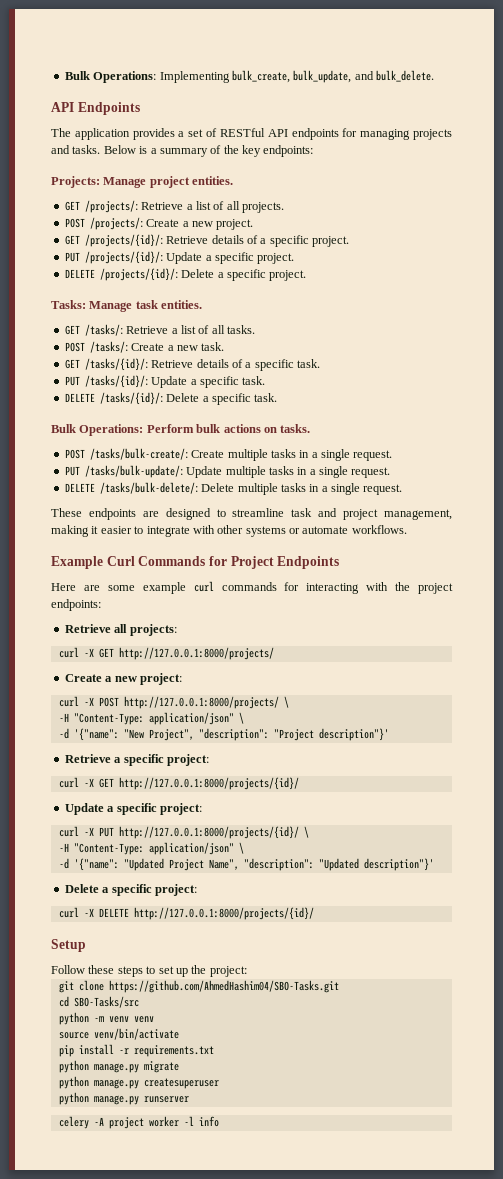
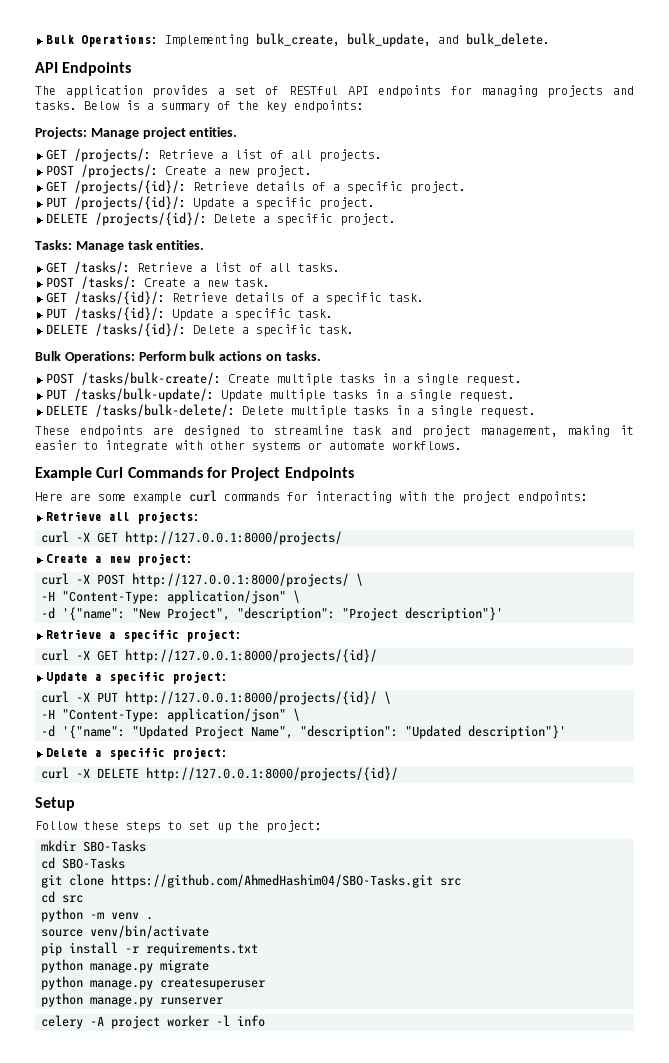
+ mkdir SBO-Tasks
+ cd SBO-Tasks
- git clone https://github.com/AhmedHashim04/SBO-Tasks.git
- cd SBO-Tasks/src
+ git clone https://github.com/AhmedHashim04/SBO-Tasks.git src
+ cd src
- python -m venv venv
+ python -m venv .

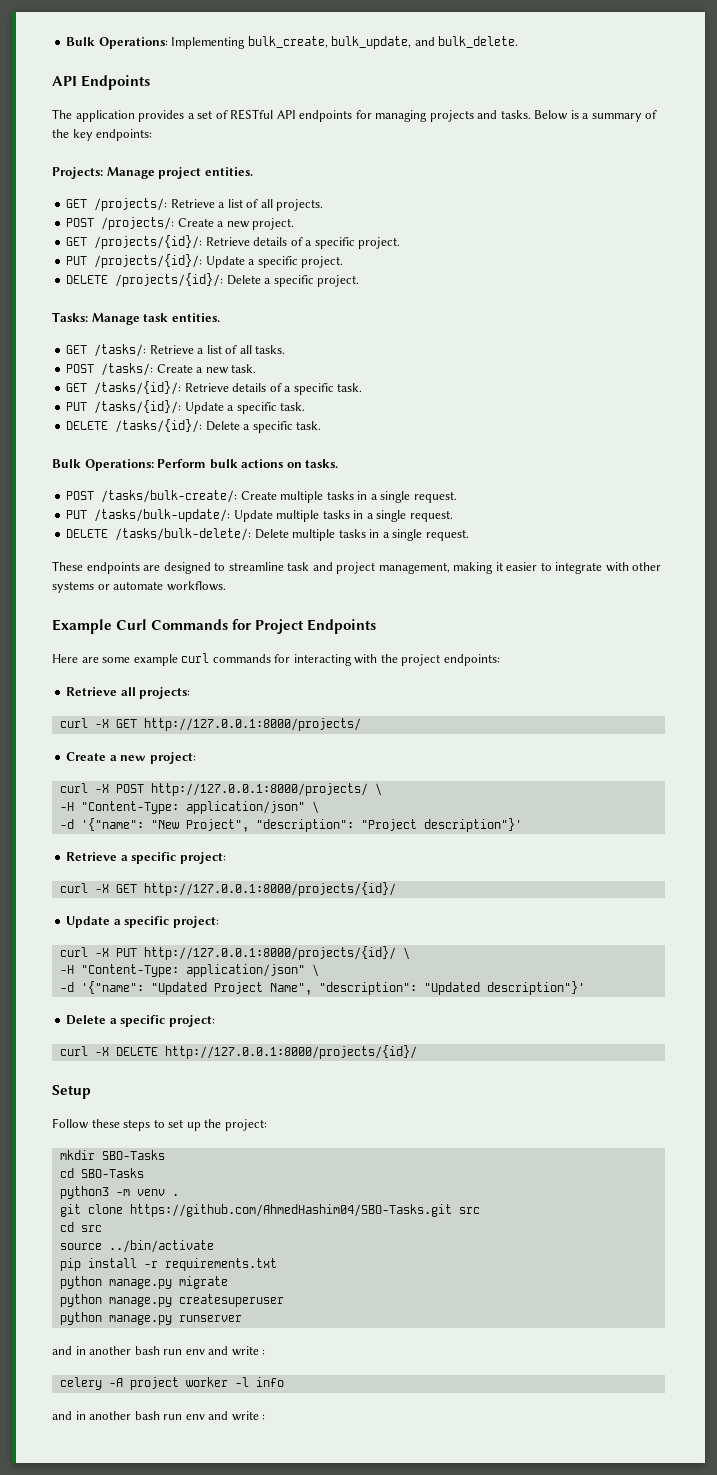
+ python3 -m venv .
- python -m venv .
- source venv/bin/activate
+ source ../bin/activate
  python manage.py runserver
+ and in another bash run env and write :
  celery -A project worker -l info
+ and in another bash run env and write :

